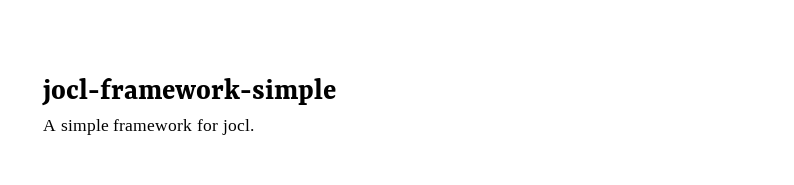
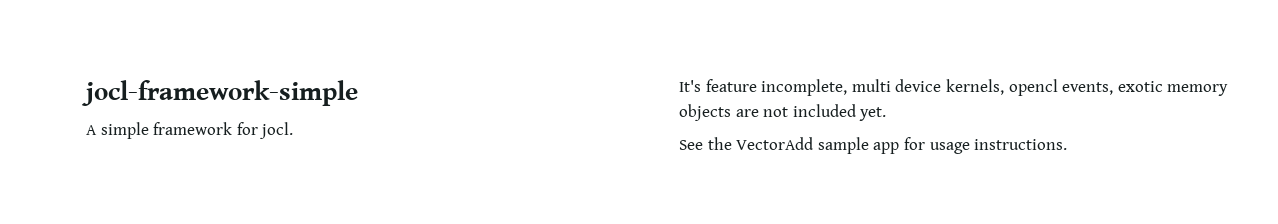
+ It's feature incomplete, multi device kernels, opencl events, exotic memory objects are not included yet.
+ See the VectorAdd sample app for usage instructions.

